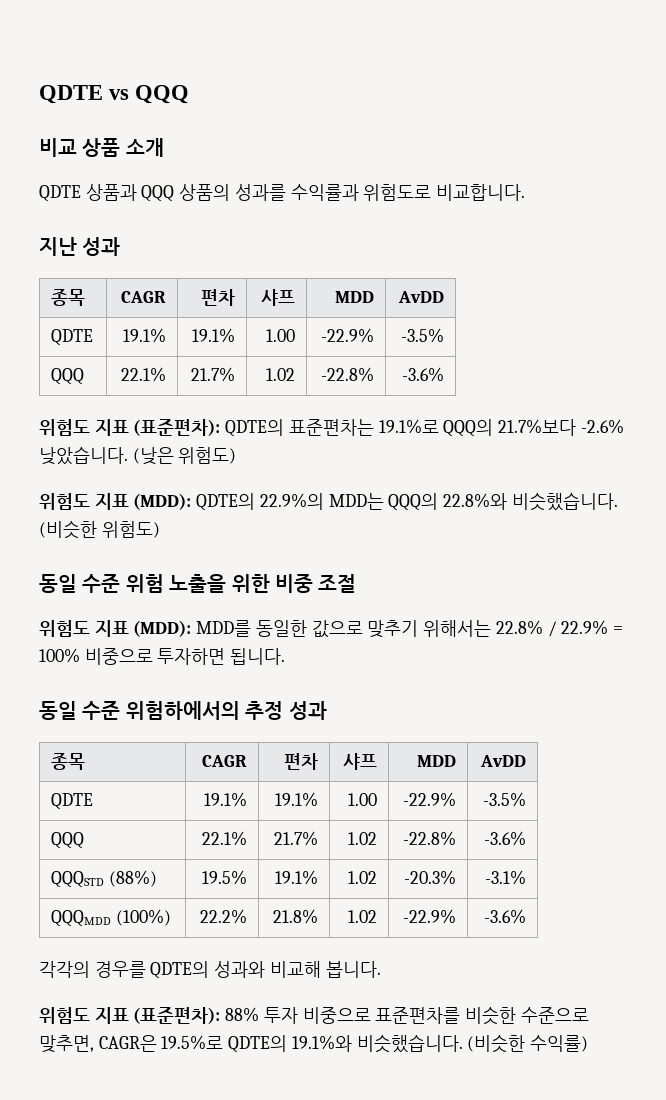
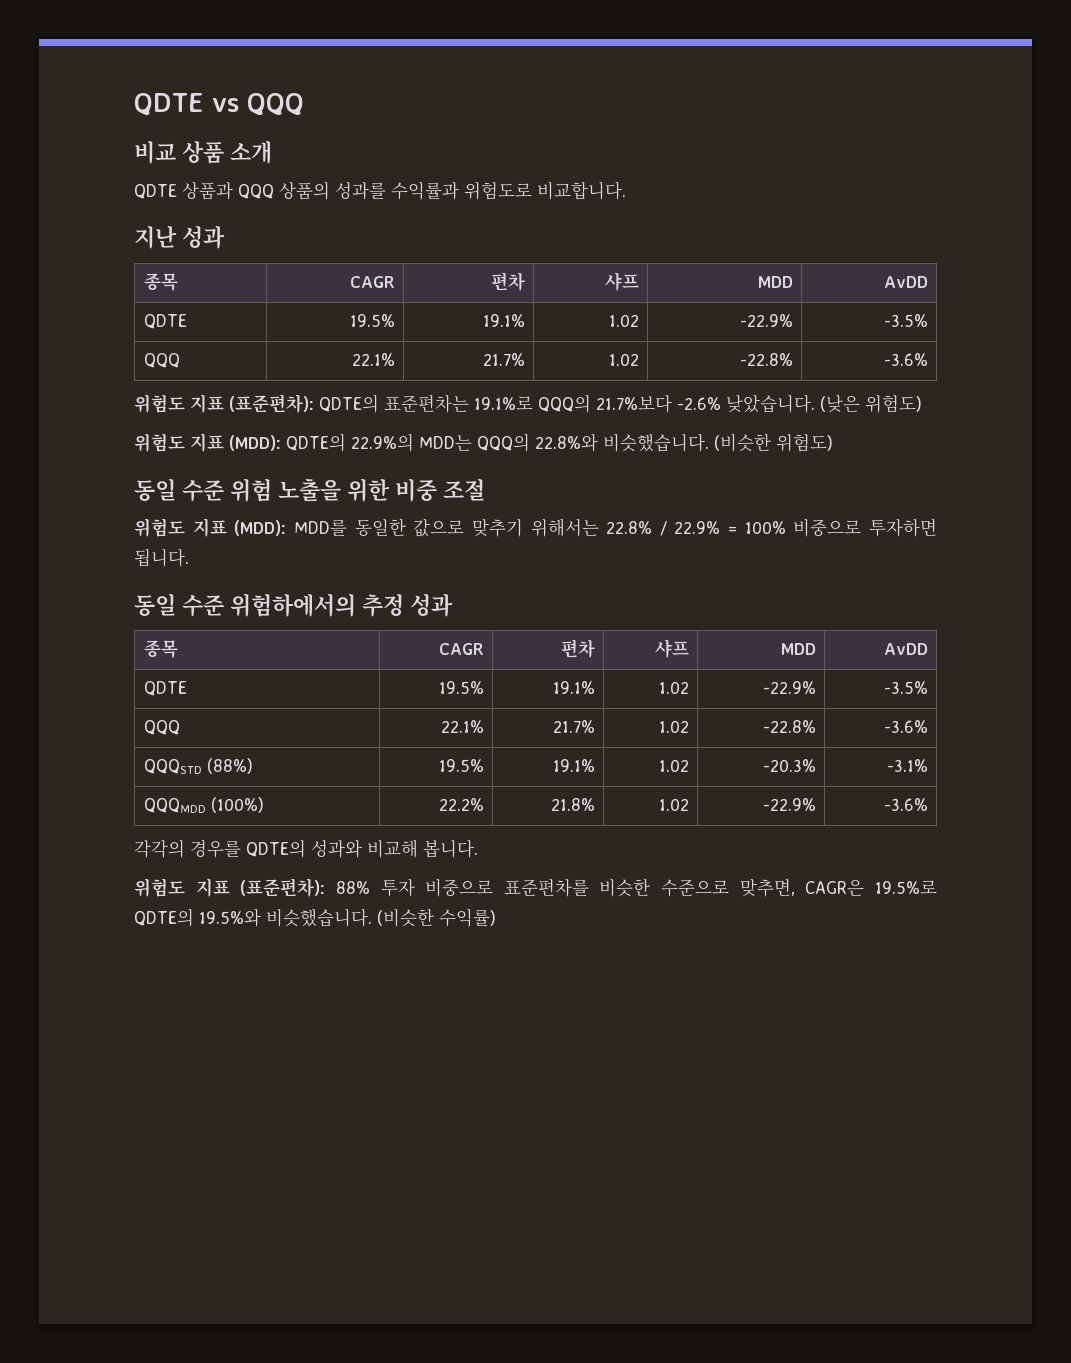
  지난 성과
  종목 | CAGR | 편차 | 샤프 | MDD | AvDD
- QDTE | 19.1% | 19.1% | 1.00 | -22.9% | -3.5%
+ QDTE | 19.5% | 19.1% | 1.02 | -22.9% | -3.5%
  동일 수준 위험하에서의 추정 성과
  종목 | CAGR | 편차 | 샤프 | MDD | AvDD
- QDTE | 19.1% | 19.1% | 1.00 | -22.9% | -3.5%
+ QDTE | 19.5% | 19.1% | 1.02 | -22.9% | -3.5%
- 위험도 지표 (표준편차): 88% 투자 비중으로 표준편차를 비슷한 수준으로 맞추면, CAGR은 19.5%로 QDTE의 19.1%와 비슷했습니다.
+ 위험도 지표 (표준편차): 88% 투자 비중으로 표준편차를 비슷한 수준으로 맞추면, CAGR은 19.5%로 QDTE의 19.5%와 비슷했습니다.

